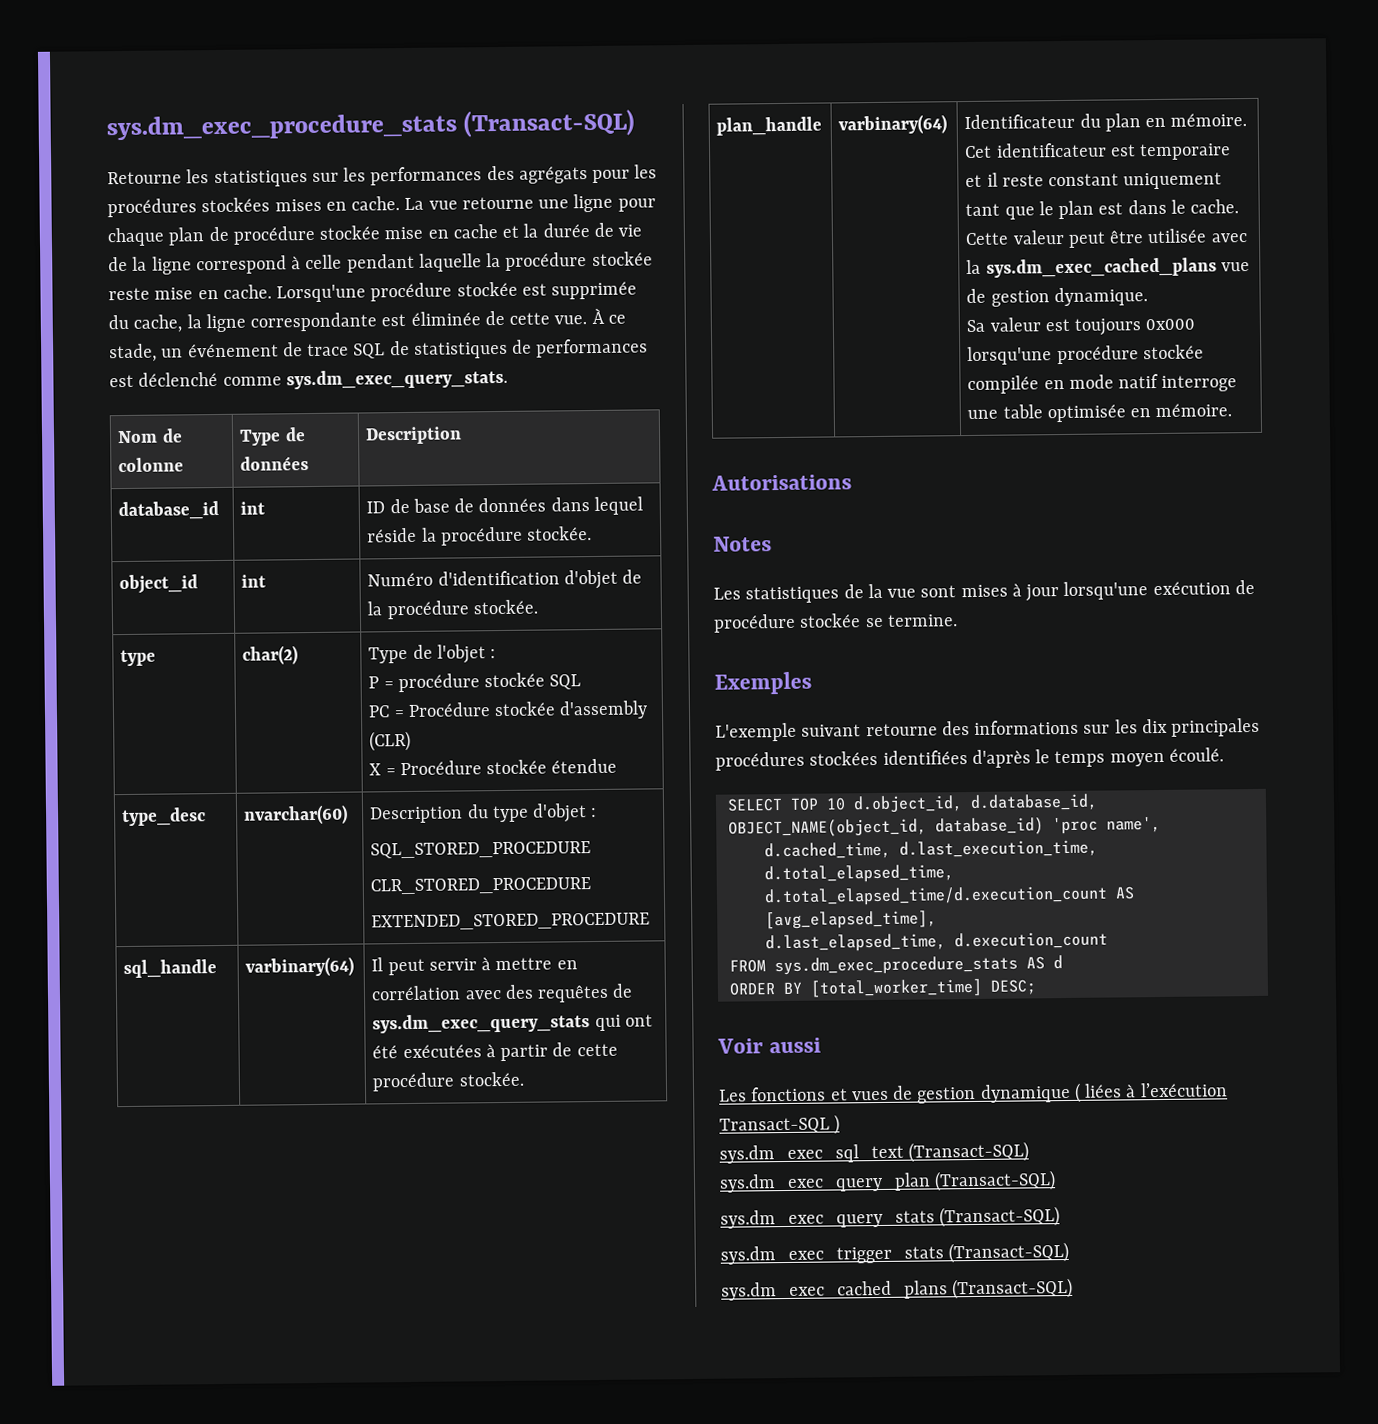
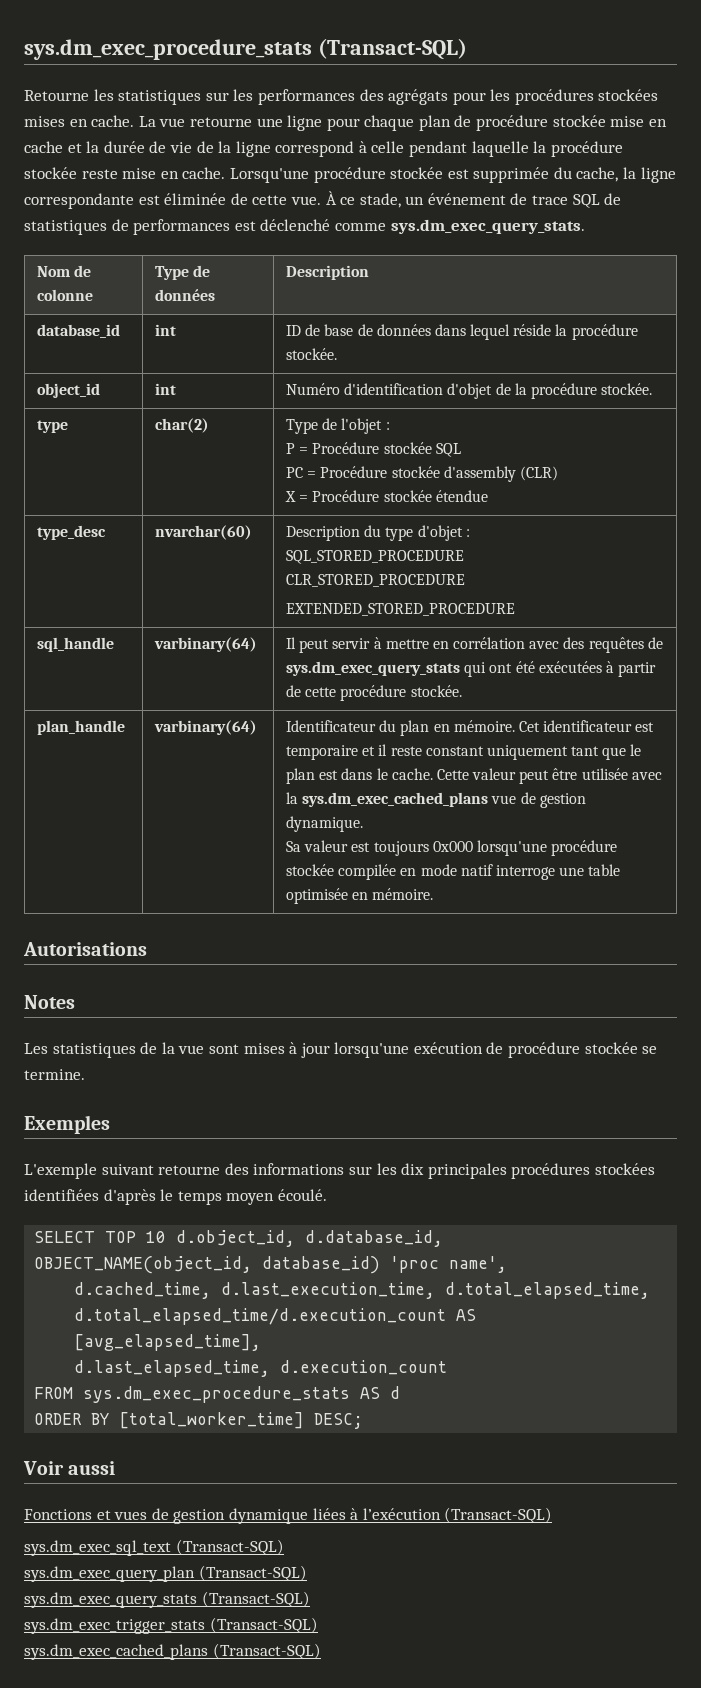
  type | char(2) | Type de l'objet :
- P = procédure stockée SQL
+ P = Procédure stockée SQL
- Les fonctions et vues de gestion dynamique ( liées à l’exécution Transact-SQL )
+ Fonctions et vues de gestion dynamique liées à l’exécution (Transact-SQL)

